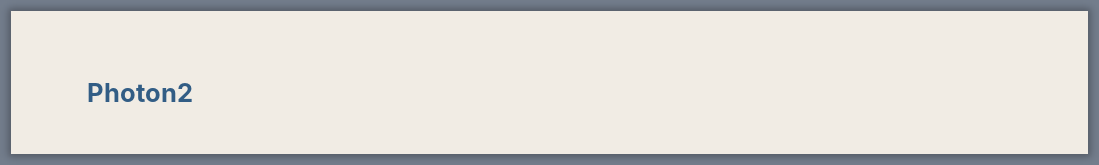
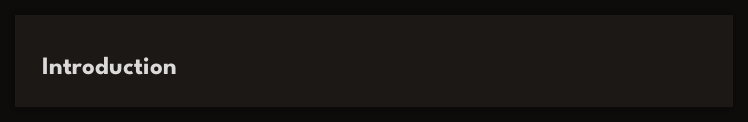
- Photon2
+ Introduction

